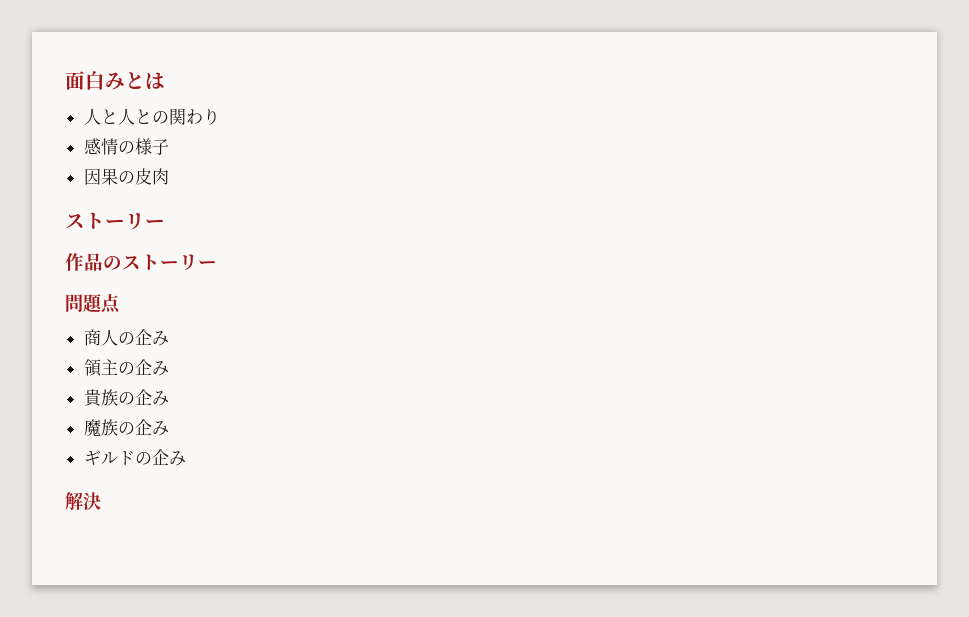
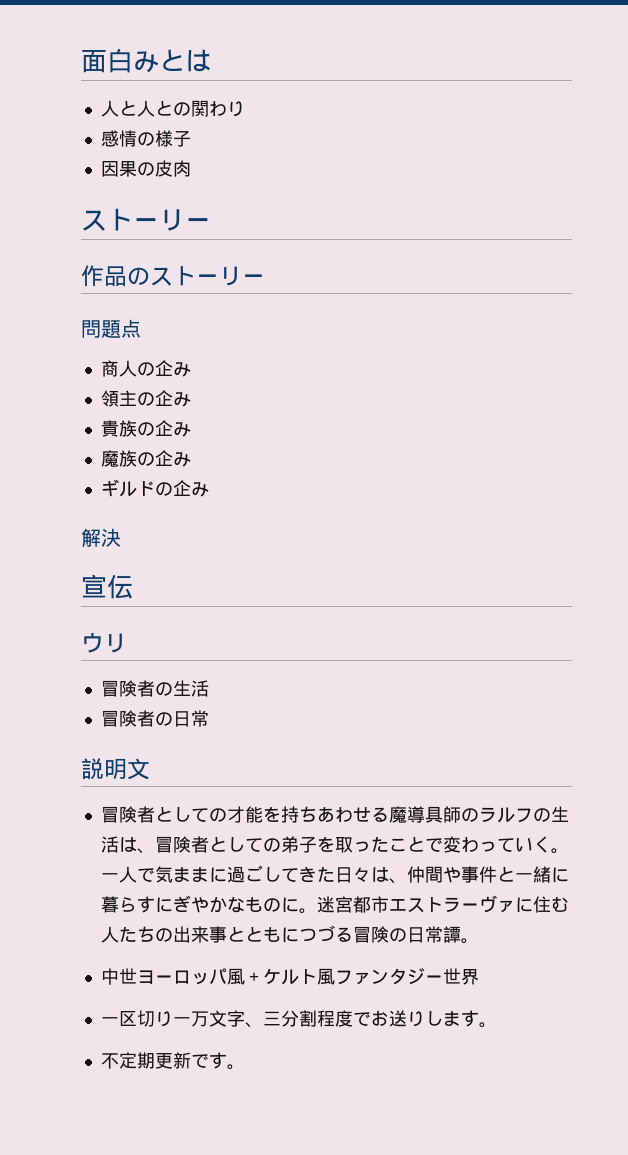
+ 宣伝
+ ウリ
+ 冒険者の生活
+ 冒険者の日常
+ 説明文
+ 冒険者としての才能を持ちあわせる魔導具師のラルフの生活は、冒険者としての弟子を取ったことで変わっていく。一人で気ままに過ごしてきた日々は、仲間や事件と一緒に暮らすにぎやかなものに。迷宮都市エストラーヴァに住む人たちの出来事とともにつづる冒険の日常譚。
+ 中世ヨーロッパ風＋ケルト風ファンタジー世界
+ 一区切り一万文字、三分割程度でお送りします。
+ 不定期更新です。

